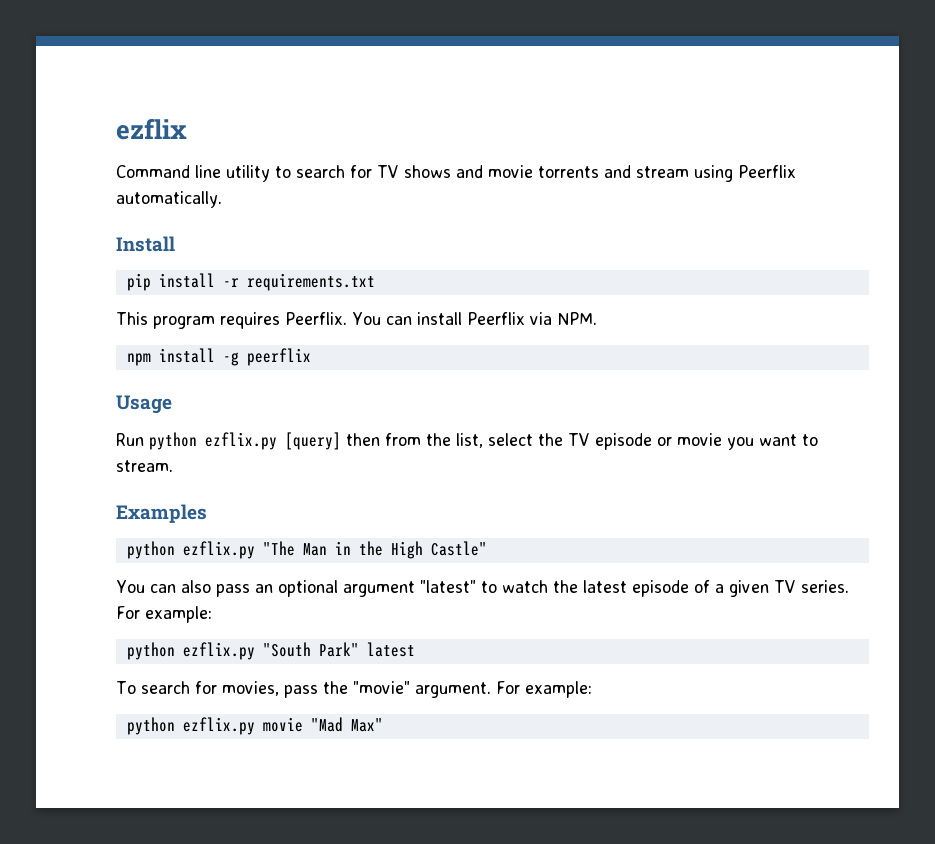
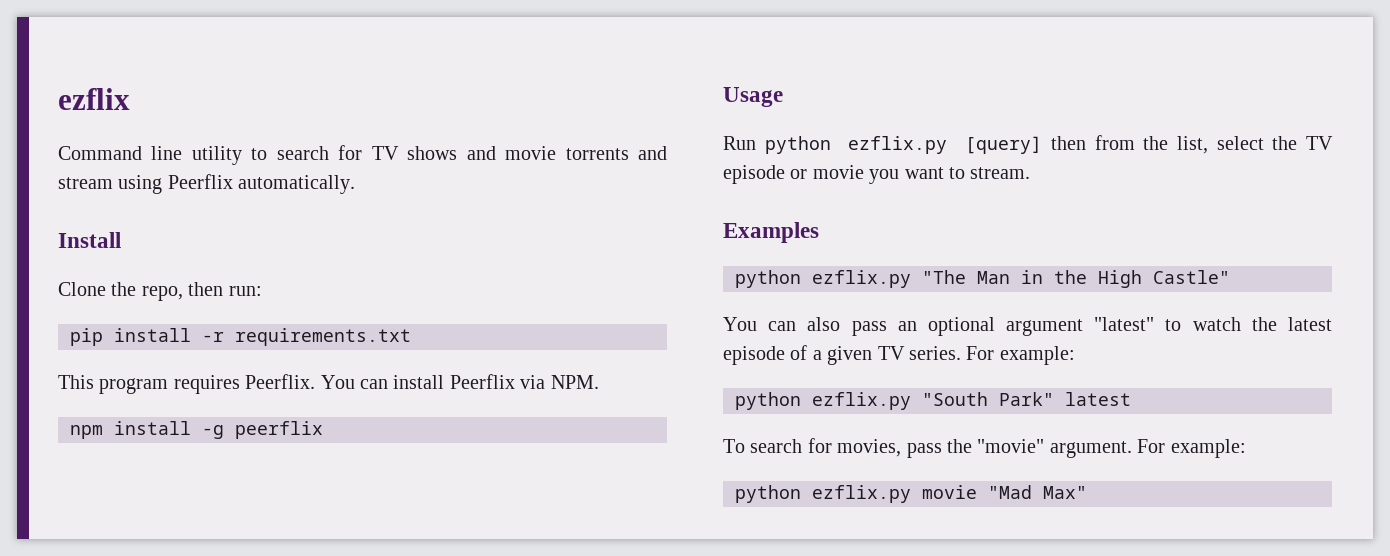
+ Clone the repo, then run:

